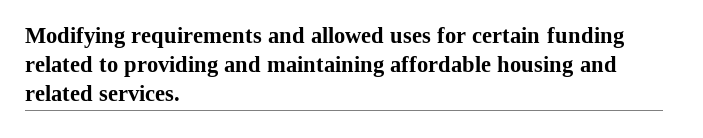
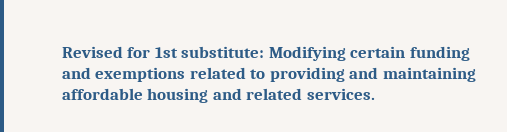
- Modifying requirements and allowed uses for certain funding related to providing and maintaining affordable housing and related services.
+ Revised for 1st substitute: Modifying certain funding and exemptions related to providing and maintaining affordable housing and related services.

